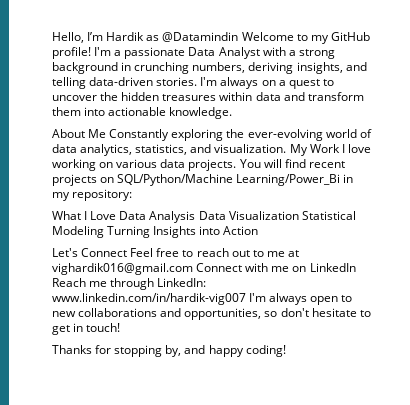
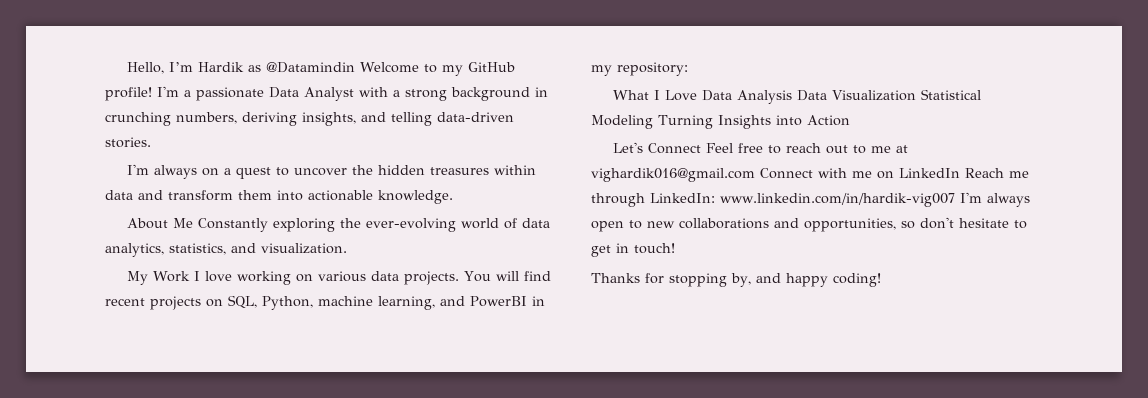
- I'm a passionate Data Analyst with a strong background in crunching numbers, deriving insights, and telling data-driven stories. I'm always on a quest to uncover the hidden treasures within data and transform them into actionable knowledge.
+ I'm a passionate Data Analyst with a strong background in crunching numbers, deriving insights, and telling data-driven stories.
+ I'm always on a quest to uncover the hidden treasures within data and transform them into actionable knowledge.
- About Me Constantly exploring the ever-evolving world of data analytics, statistics, and visualization. My Work I love working on various data projects.
+ About Me Constantly exploring the ever-evolving world of data analytics, statistics, and visualization.
+ My Work I love working on various data projects.
- You will find recent projects on SQL/Python/Machine Learning/Power_Bi in my repository:
+ You will find recent projects on SQL, Python, machine learning, and PowerBI in my repository:

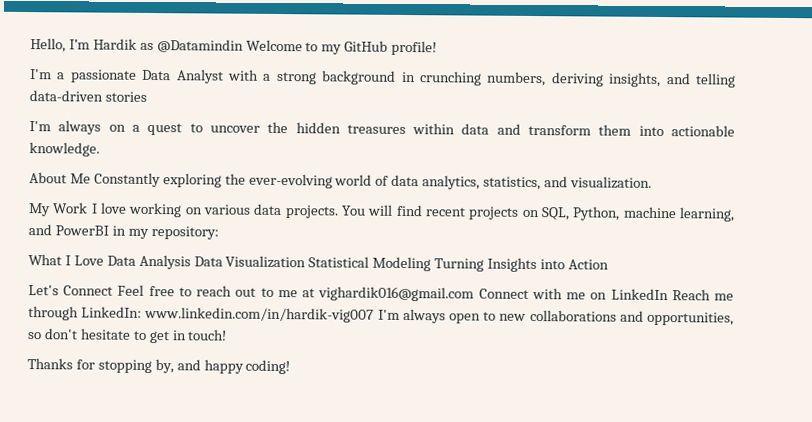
- Hello, I’m Hardik as @Datamindin Welcome to my GitHub profile! I'm a passionate Data Analyst with a strong background in crunching numbers, deriving insights, and telling data-driven stories.
+ Hello, I’m Hardik as @Datamindin Welcome to my GitHub profile!
+ I'm a passionate Data Analyst with a strong background in crunching numbers, deriving insights, and telling data-driven stories

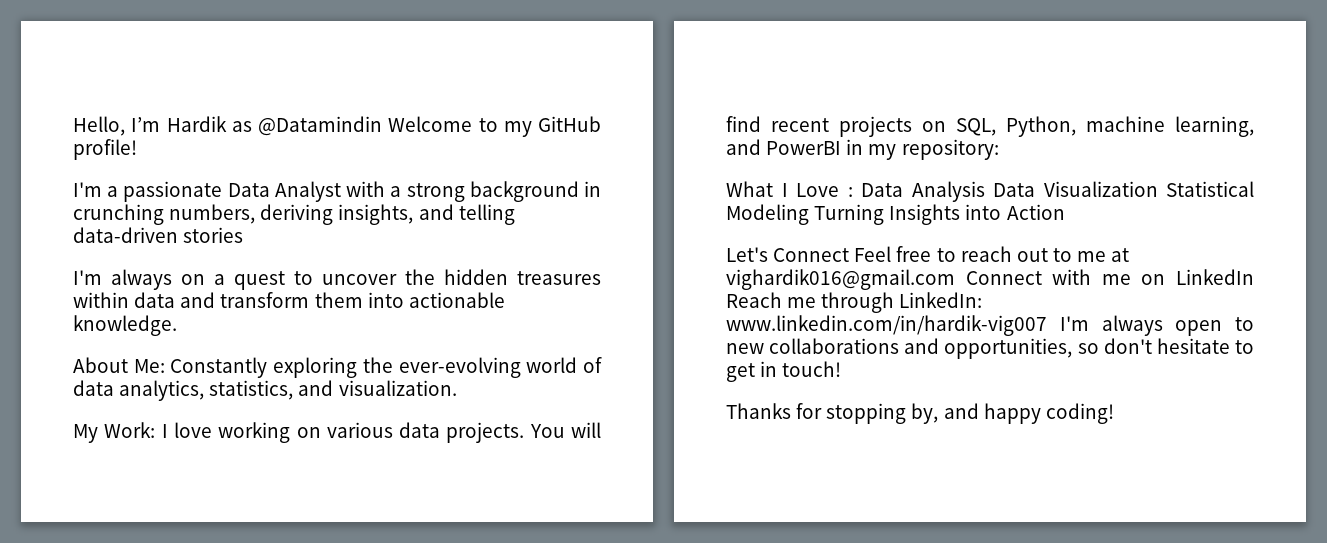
- About Me Constantly exploring the ever-evolving world of data analytics, statistics, and visualization.
+ About Me: Constantly exploring the ever-evolving world of data analytics, statistics, and visualization.
- My Work I love working on various data projects.
+ My Work: I love working on various data projects.
- What I Love Data Analysis Data Visualization Statistical Modeling Turning Insights into Action
+ What I Love : Data Analysis Data Visualization Statistical Modeling Turning Insights into Action

